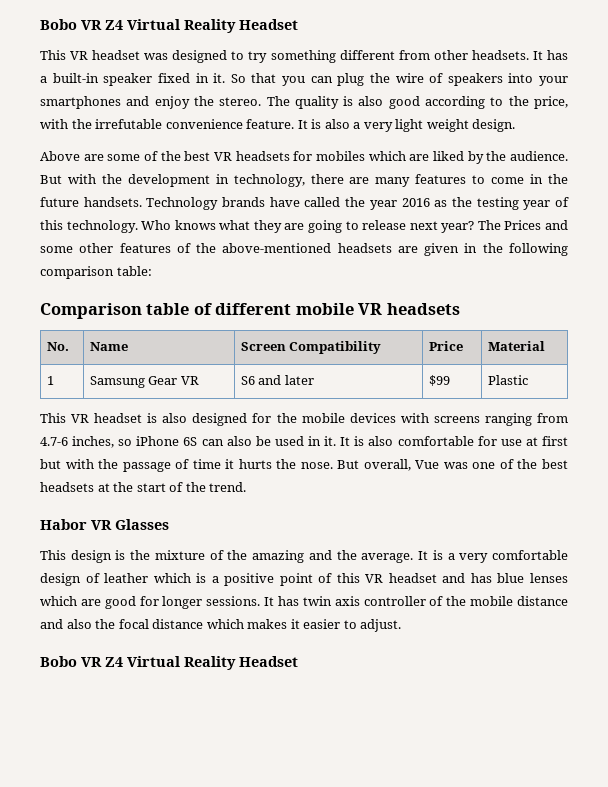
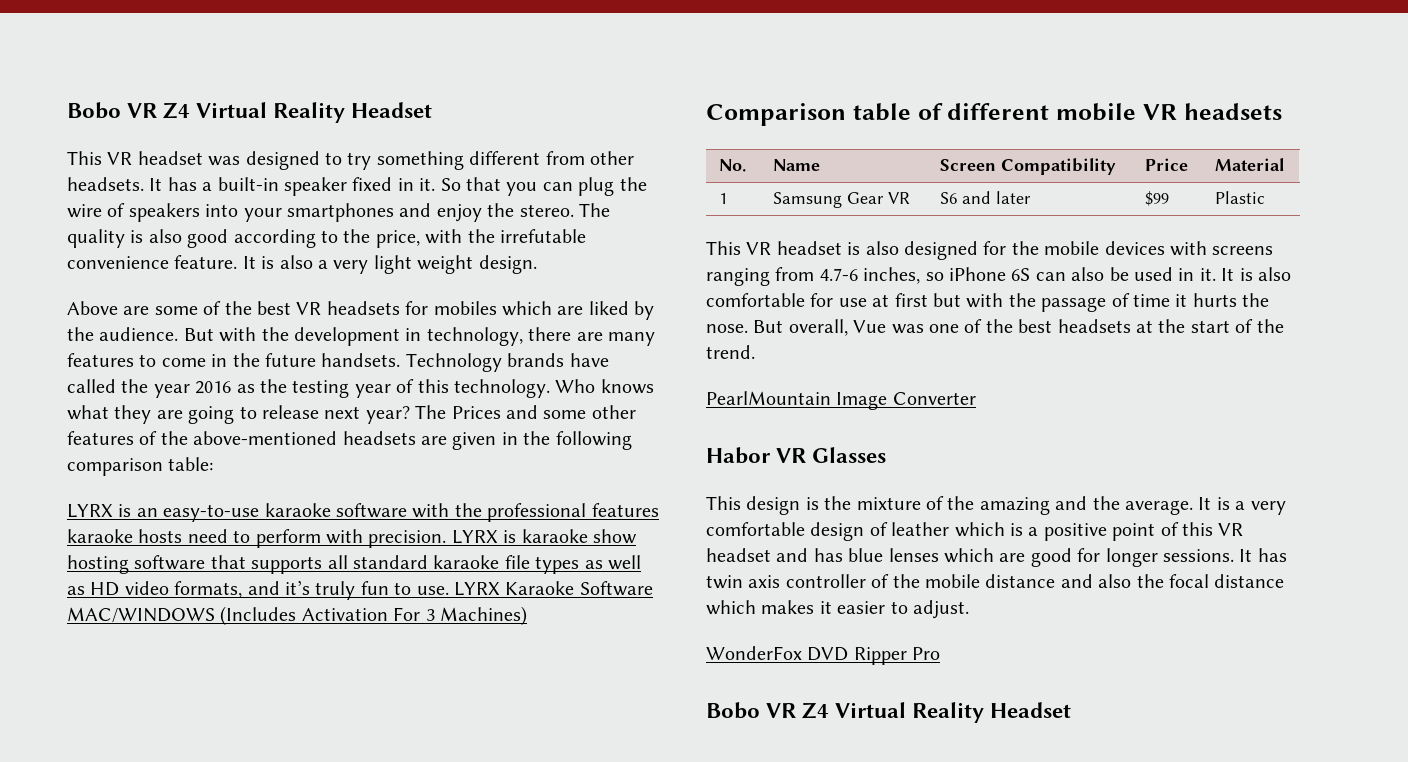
+ LYRX is an easy-to-use karaoke software with the professional features karaoke hosts need to perform with precision. LYRX is karaoke show hosting software that supports all standard karaoke file types as well as HD video formats, and it’s truly fun to use. LYRX Karaoke Software MAC/WINDOWS (Includes Activation For 3 Machines)
+ PearlMountain Image Converter
+ WonderFox DVD Ripper Pro

